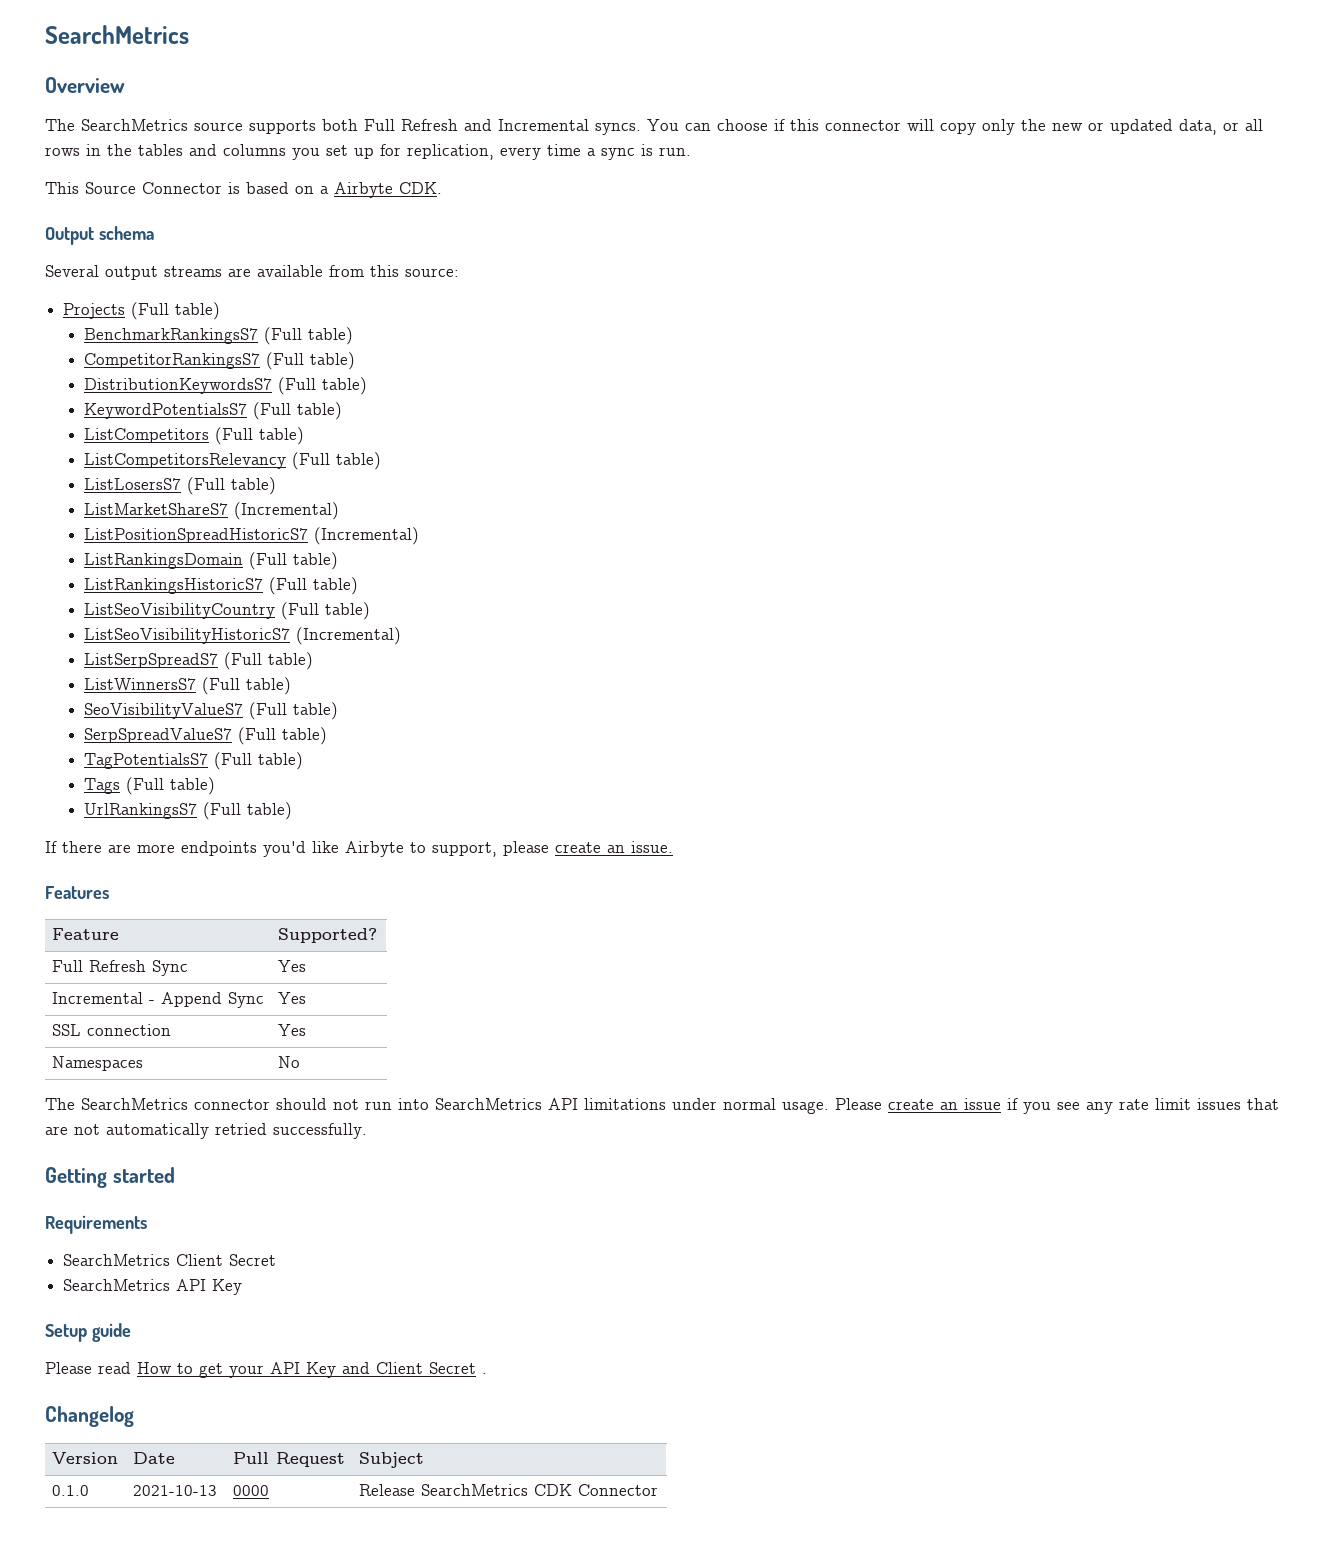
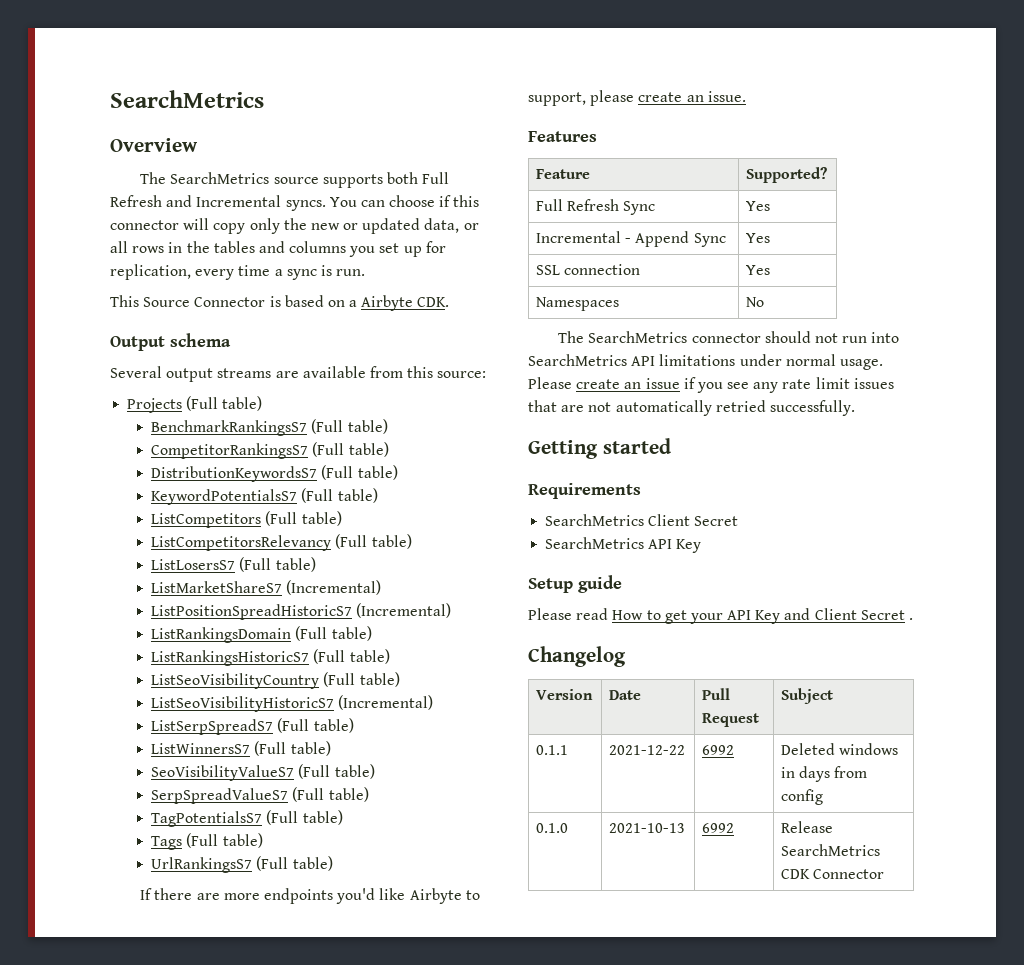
+ 0.1.1 | 2021-12-22 | 6992 | Deleted windows in days from config
- 0.1.0 | 2021-10-13 | 0000 | Release SearchMetrics CDK Connector
+ 0.1.0 | 2021-10-13 | 6992 | Release SearchMetrics CDK Connector

